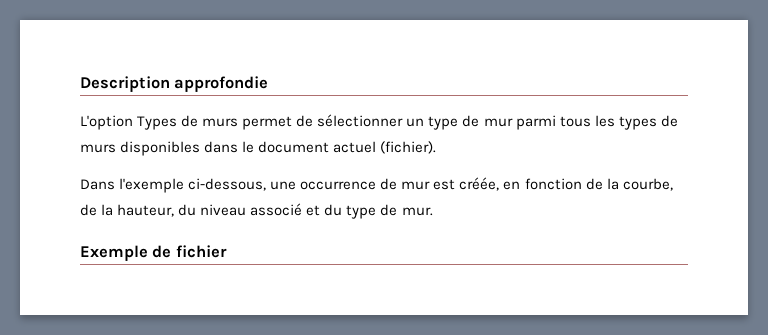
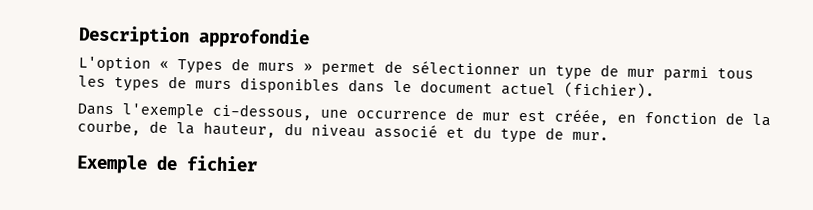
- L'option Types de murs permet de sélectionner un type de mur parmi tous les types de murs disponibles dans le document actuel (fichier).
+ L'option « Types de murs » permet de sélectionner un type de mur parmi tous les types de murs disponibles dans le document actuel (fichier).

